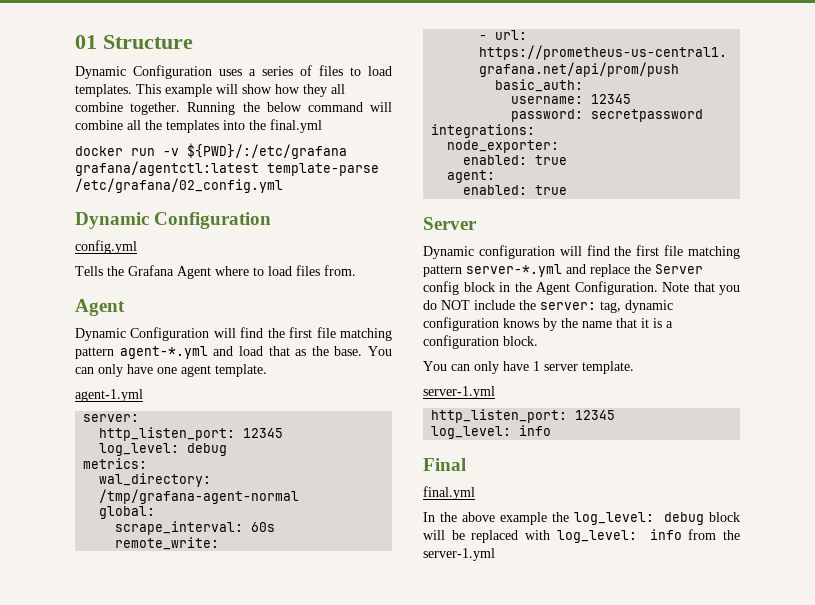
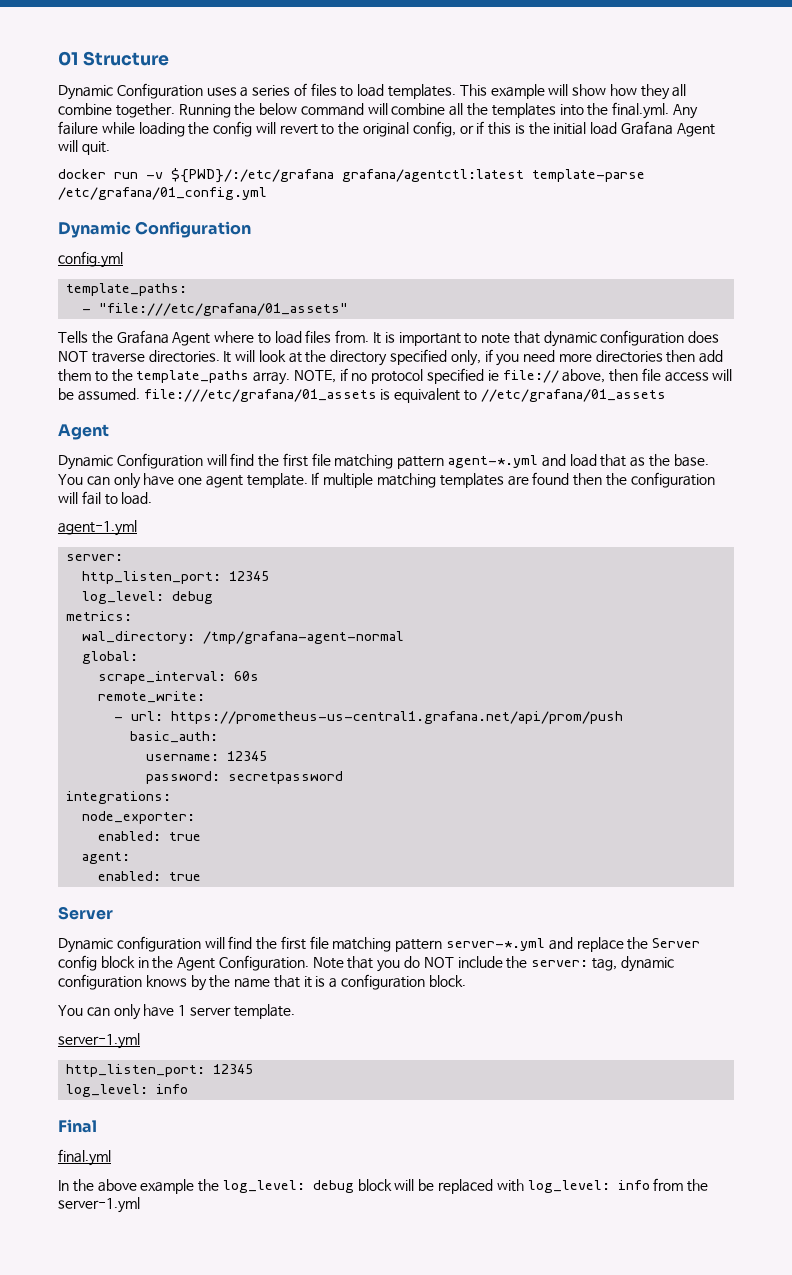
- Running the below command will combine all the templates into the final.yml
+ Running the below command will combine all the templates into the final.yml. Any failure while loading the config will revert to the original config, or if this is the initial load Grafana Agent will quit.
- docker run -v ${PWD}/:/etc/grafana grafana/agentctl:latest template-parse /etc/grafana/02_config.yml
+ docker run -v ${PWD}/:/etc/grafana grafana/agentctl:latest template-parse /etc/grafana/01_config.yml
+ template_paths:
+ - "file:///etc/grafana/01_assets"
+ It is important to note that dynamic configuration does NOT traverse directories. It will look at the directory specified only, if you need more directories then add them to the template_paths array. NOTE, if no protocol specified ie file:// above, then file access will be assumed. file:///etc/grafana/01_assets is equivalent to //etc/grafana/01_assets
+ If multiple matching templates are found then the configuration will fail to load.

